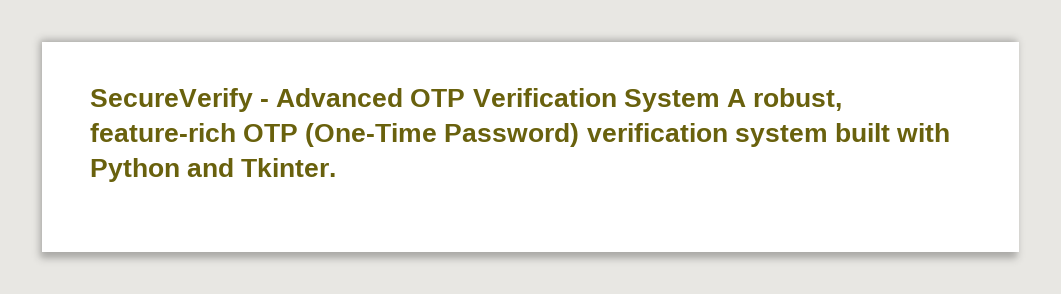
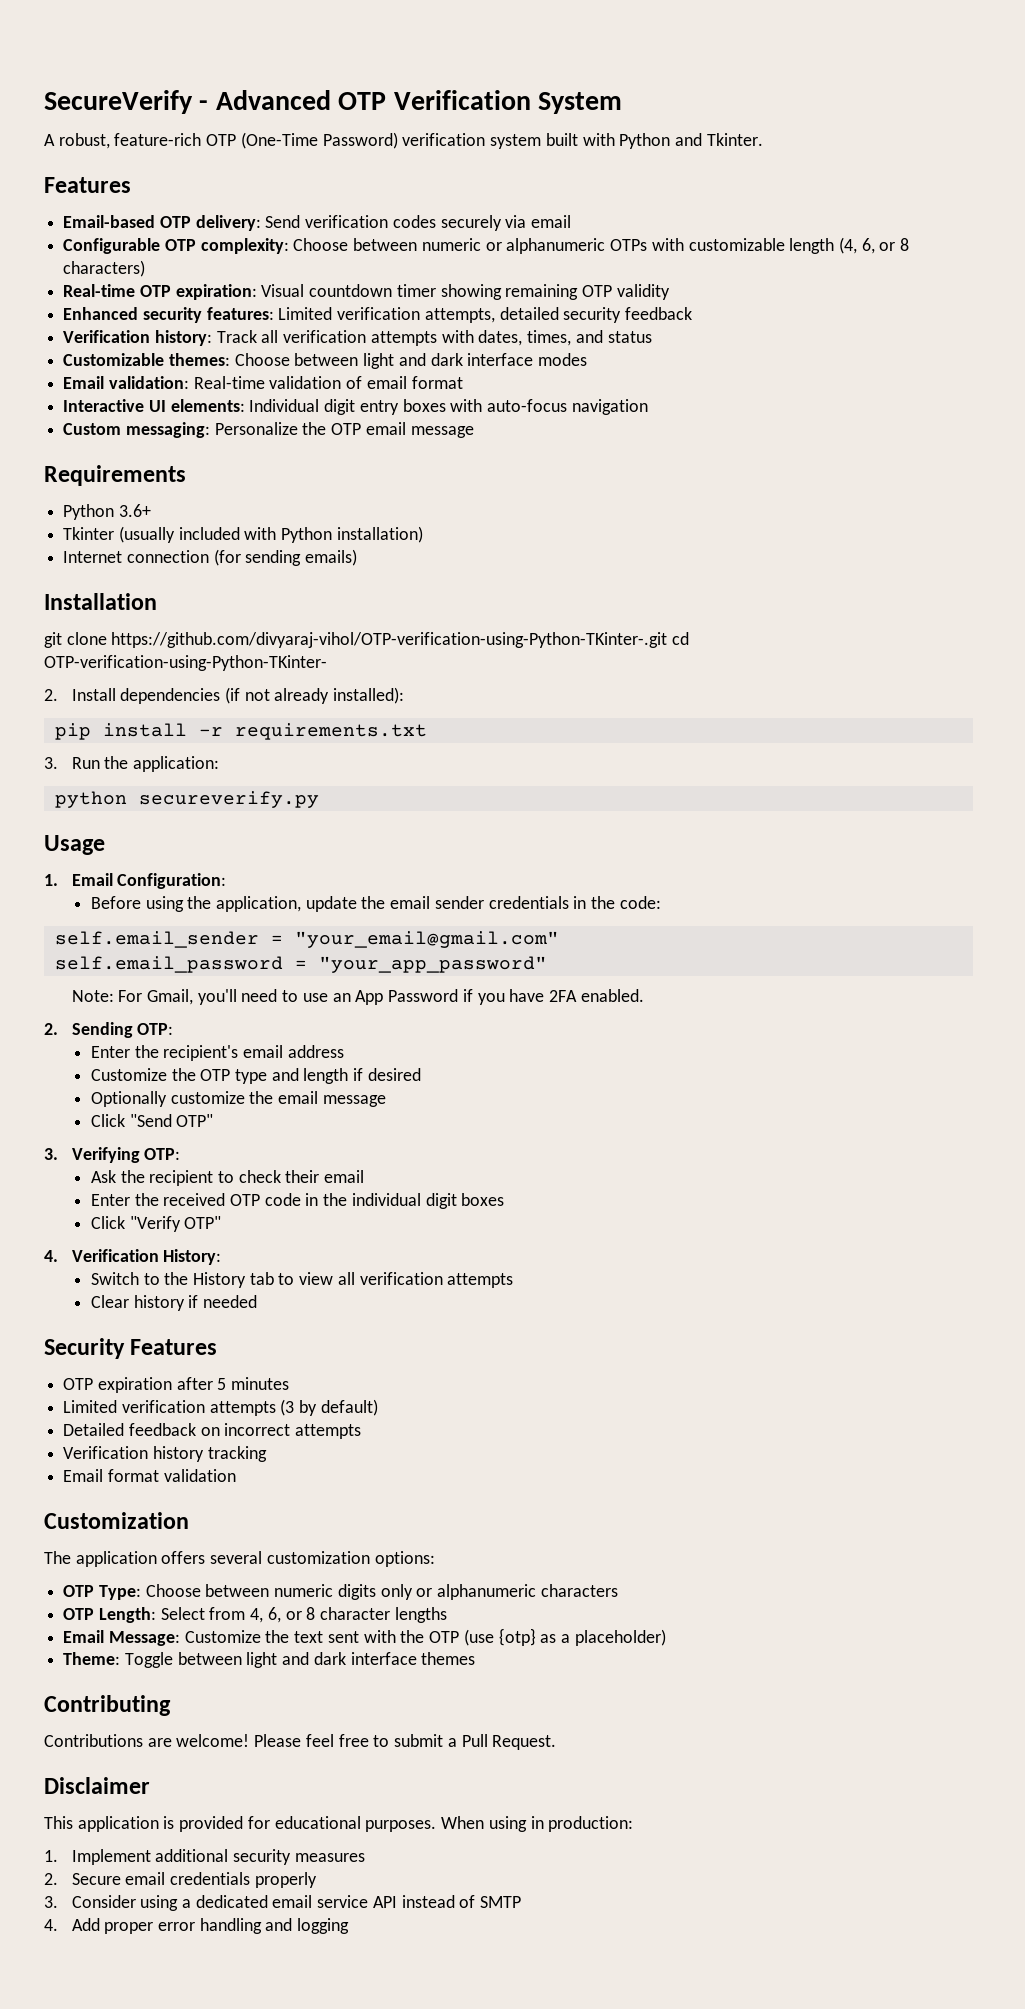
- SecureVerify - Advanced OTP Verification System A robust, feature-rich OTP (One-Time Password) verification system built with Python and Tkinter.
+ SecureVerify - Advanced OTP Verification System
+ A robust, feature-rich OTP (One-Time Password) verification system built with Python and Tkinter.
+ Features
+ Email-based OTP delivery: Send verification codes securely via email
+ Configurable OTP complexity: Choose between numeric or alphanumeric OTPs with customizable length (4, 6, or 8 characters)
+ Real-time OTP expiration: Visual countdown timer showing remaining OTP validity
+ Enhanced security features: Limited verification attempts, detailed security feedback
+ Verification history: Track all verification attempts with dates, times, and status
+ Customizable themes: Choose between light and dark interface modes
+ Email validation: Real-time validation of email format
+ Interactive UI elements: Individual digit entry boxes with auto-focus navigation
+ Custom messaging: Personalize the OTP email message
+ Requirements
+ Python 3.6+
+ Tkinter (usually included with Python installation)
+ Internet connection (for sending emails)
+ Installation
+ git clone https://github.com/divyaraj-vihol/OTP-verification-using-Python-TKinter-.git cd OTP-verification-using-Python-TKinter-
+ 2. Install dependencies (if not already installed):
+ pip install -r requirements.txt
+ 3. Run the application:
+ python secureverify.py
+ Usage
+ 1. Email Configuration:
+ Before using the application, update the email sender credentials in the code:
+ self.email_sender = "your_email@gmail.com"
+ self.email_password = "your_app_password"
+ Note: For Gmail, you'll need to use an App Password if you have 2FA enabled.
+ 2. Sending OTP:
+ Enter the recipient's email address
+ Customize the OTP type and length if desired
+ Optionally customize the email message
+ Click "Send OTP"
+ 3. Verifying OTP:
+ Ask the recipient to check their email
+ Enter the received OTP code in the individual digit boxes
+ Click "Verify OTP"
+ 4. Verification History:
+ Switch to the History tab to view all verification attempts
+ Clear history if needed
+ Security Features
+ OTP expiration after 5 minutes
+ Limited verification attempts (3 by default)
+ Detailed feedback on incorrect attempts
+ Verification history tracking
+ Email format validation
+ Customization
+ The application offers several customization options:
+ OTP Type: Choose between numeric digits only or alphanumeric characters
+ OTP Length: Select from 4, 6, or 8 character lengths
+ Email Message: Customize the text sent with the OTP (use {otp} as a placeholder)
+ Theme: Toggle between light and dark interface themes
+ Contributing
+ Contributions are welcome! Please feel free to submit a Pull Request.
+ Disclaimer
+ This application is provided for educational purposes. When using in production:
+ 1. Implement additional security measures
+ 2. Secure email credentials properly
+ 3. Consider using a dedicated email service API instead of SMTP
+ 4. Add proper error handling and logging

